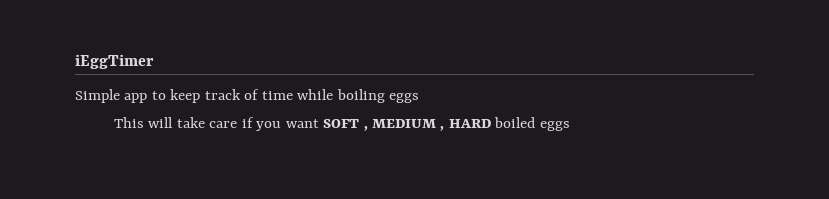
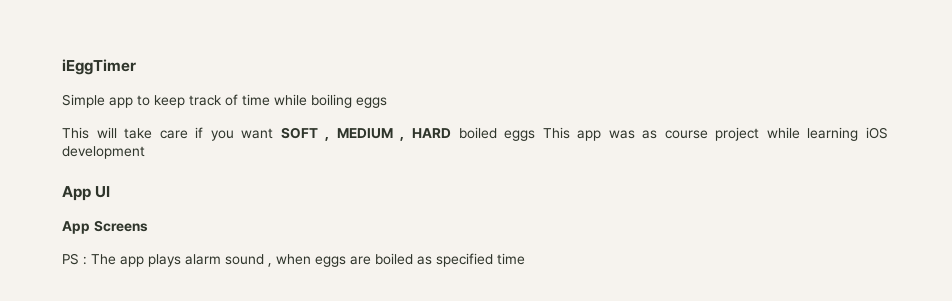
- This will take care if you want SOFT , MEDIUM , HARD boiled eggs
+ This will take care if you want SOFT , MEDIUM , HARD boiled eggs This app was as course project while learning iOS development
+ App UI
+ App Screens
+ PS : The app plays alarm sound , when eggs are boiled as specified time

